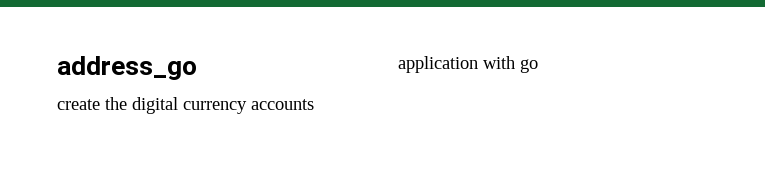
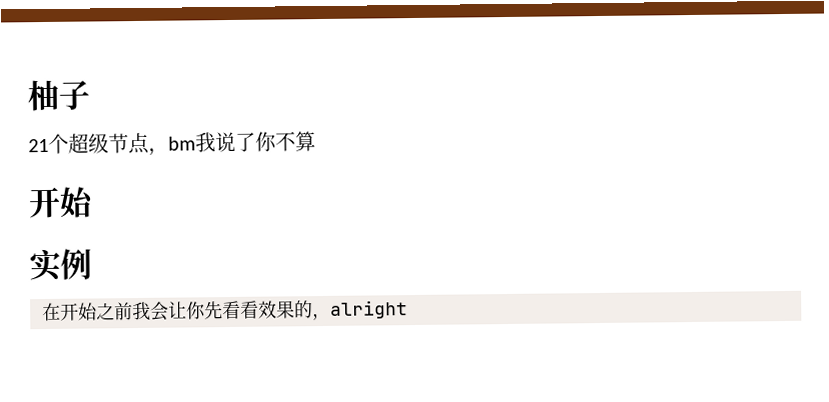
- address_go
- create the digital currency accounts application with go
+ 柚子
+ 21个超级节点，bm我说了你不算
+ 开始
+ 实例
+ 在开始之前我会让你先看看效果的，alright

